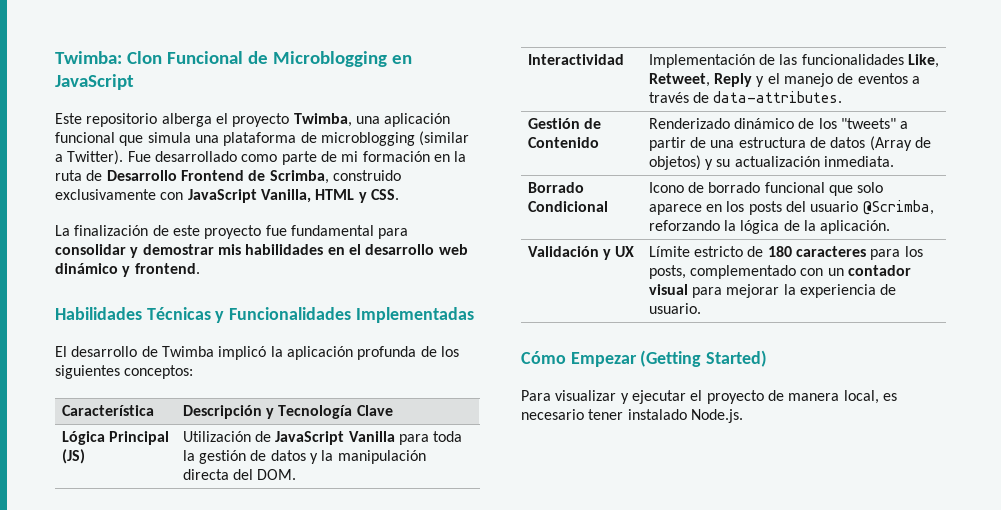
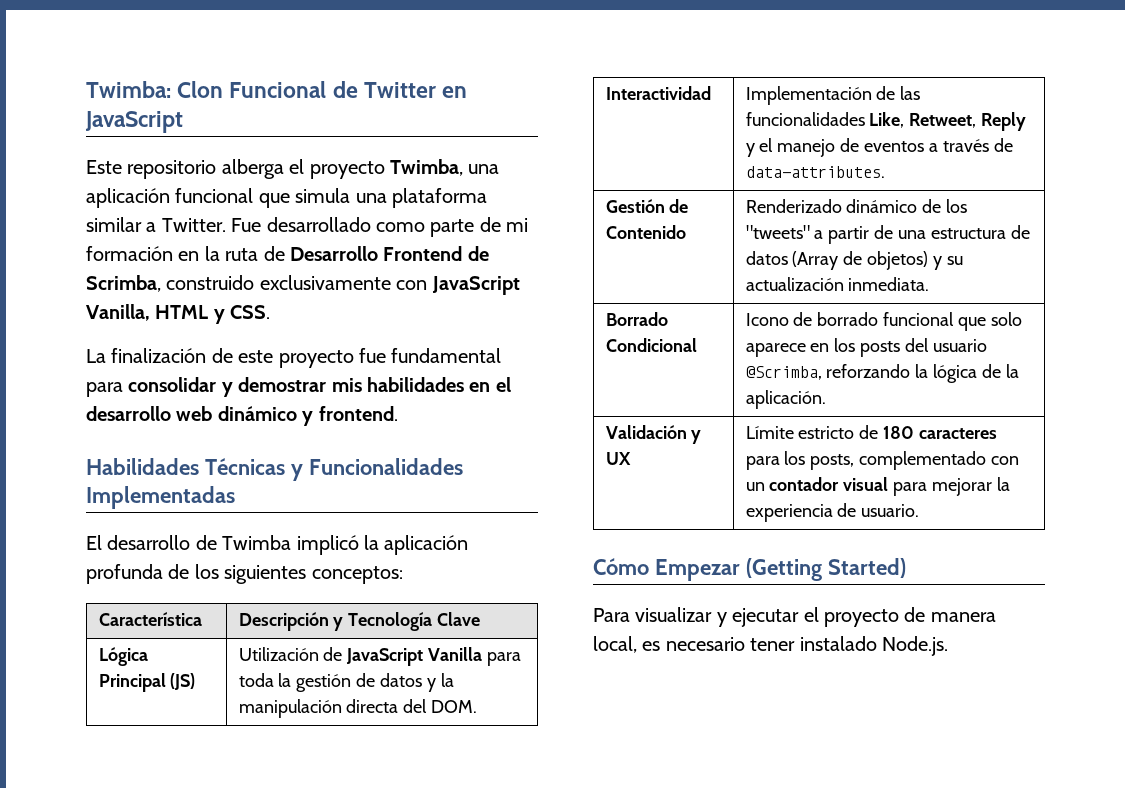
- Twimba: Clon Funcional de Microblogging en JavaScript
+ Twimba: Clon Funcional de Twitter en JavaScript
- Este repositorio alberga el proyecto Twimba, una aplicación funcional que simula una plataforma de microblogging (similar a Twitter).
+ Este repositorio alberga el proyecto Twimba, una aplicación funcional que simula una plataforma similar a Twitter.

